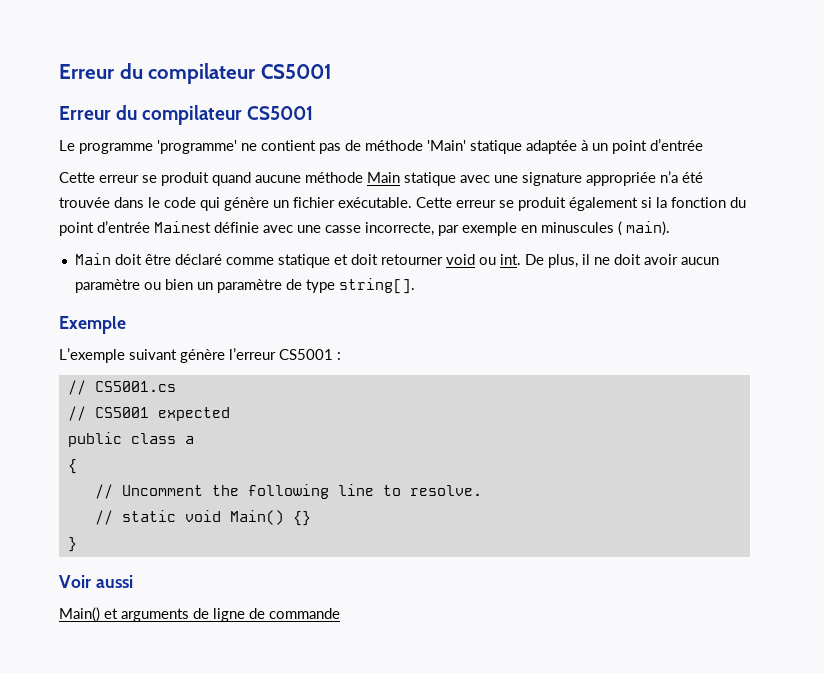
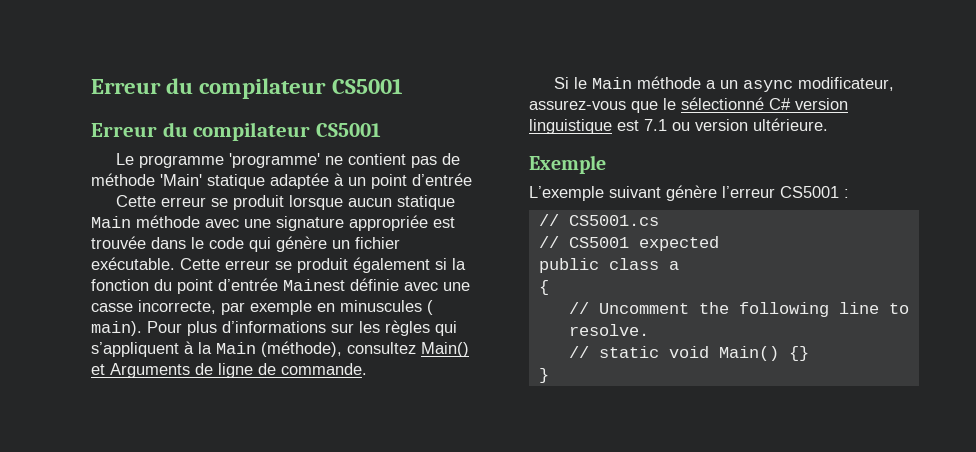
- Cette erreur se produit quand aucune méthode Main statique avec une signature appropriée n’a été trouvée dans le code qui génère un fichier exécutable.
+ Cette erreur se produit lorsque aucun statique Main méthode avec une signature appropriée est trouvée dans le code qui génère un fichier exécutable.
- Cette erreur se produit également si la fonction du point d’entrée Mainest définie avec une casse incorrecte, par exemple en minuscules ( main).
- Main doit être déclaré comme statique et doit retourner void ou int. De plus, il ne doit avoir aucun paramètre ou bien un paramètre de type string[].
+ Cette erreur se produit également si la fonction du point d’entrée Mainest définie avec une casse incorrecte, par exemple en minuscules ( main). Pour plus d’informations sur les règles qui s’appliquent à la Main (méthode), consultez Main() et Arguments de ligne de commande.
+ Si le Main méthode a un async modificateur, assurez-vous que le sélectionné C# version linguistique est 7.1 ou version ultérieure.
- Voir aussi
- Main() et arguments de ligne de commande

